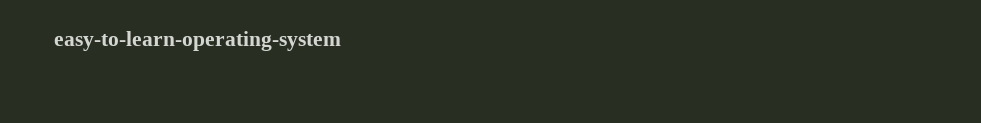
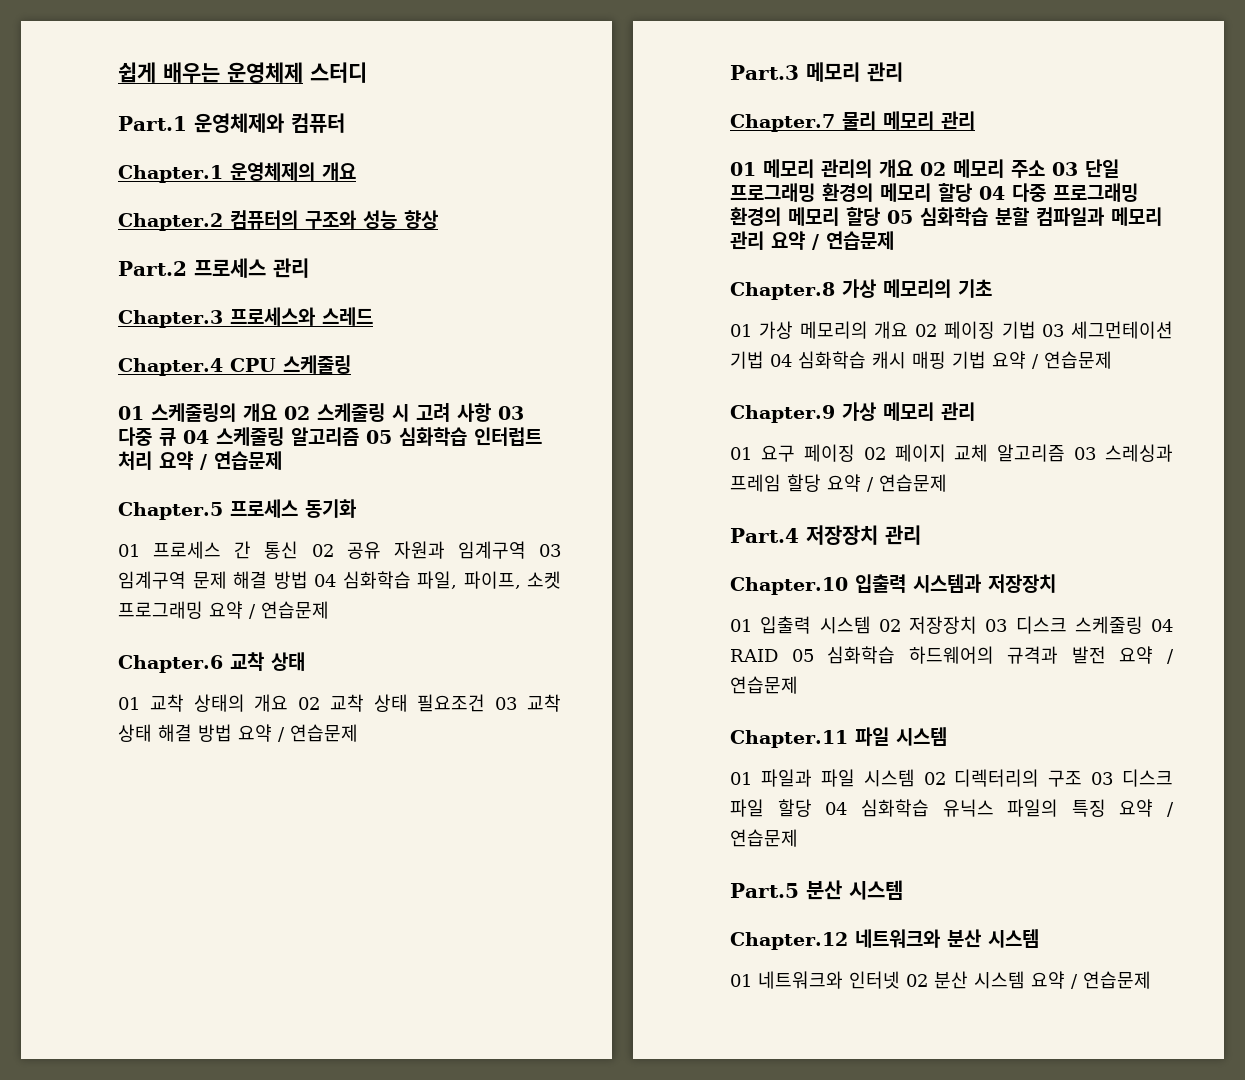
- easy-to-learn-operating-system
+ 쉽게 배우는 운영체제 스터디
+ Part.1 운영체제와 컴퓨터
+ Chapter.1 운영체제의 개요
+ Chapter.2 컴퓨터의 구조와 성능 향상
+ Part.2 프로세스 관리
+ Chapter.3 프로세스와 스레드
+ Chapter.4 CPU 스케줄링
+ 01 스케줄링의 개요 02 스케줄링 시 고려 사항 03 다중 큐 04 스케줄링 알고리즘 05 심화학습 인터럽트 처리 요약 / 연습문제
+ Chapter.5 프로세스 동기화
+ 01 프로세스 간 통신 02 공유 자원과 임계구역 03 임계구역 문제 해결 방법 04 심화학습 파일, 파이프, 소켓 프로그래밍 요약 / 연습문제
+ Chapter.6 교착 상태
+ 01 교착 상태의 개요 02 교착 상태 필요조건 03 교착 상태 해결 방법 요약 / 연습문제
+ Part.3 메모리 관리
+ Chapter.7 물리 메모리 관리
+ 01 메모리 관리의 개요 02 메모리 주소 03 단일 프로그래밍 환경의 메모리 할당 04 다중 프로그래밍 환경의 메모리 할당 05 심화학습 분할 컴파일과 메모리 관리 요약 / 연습문제
+ Chapter.8 가상 메모리의 기초
+ 01 가상 메모리의 개요 02 페이징 기법 03 세그먼테이션 기법 04 심화학습 캐시 매핑 기법 요약 / 연습문제
+ Chapter.9 가상 메모리 관리
+ 01 요구 페이징 02 페이지 교체 알고리즘 03 스레싱과 프레임 할당 요약 / 연습문제
+ Part.4 저장장치 관리
+ Chapter.10 입출력 시스템과 저장장치
+ 01 입출력 시스템 02 저장장치 03 디스크 스케줄링 04 RAID 05 심화학습 하드웨어의 규격과 발전 요약 / 연습문제
+ Chapter.11 파일 시스템
+ 01 파일과 파일 시스템 02 디렉터리의 구조 03 디스크 파일 할당 04 심화학습 유닉스 파일의 특징 요약 / 연습문제
+ Part.5 분산 시스템
+ Chapter.12 네트워크와 분산 시스템
+ 01 네트워크와 인터넷 02 분산 시스템 요약 / 연습문제

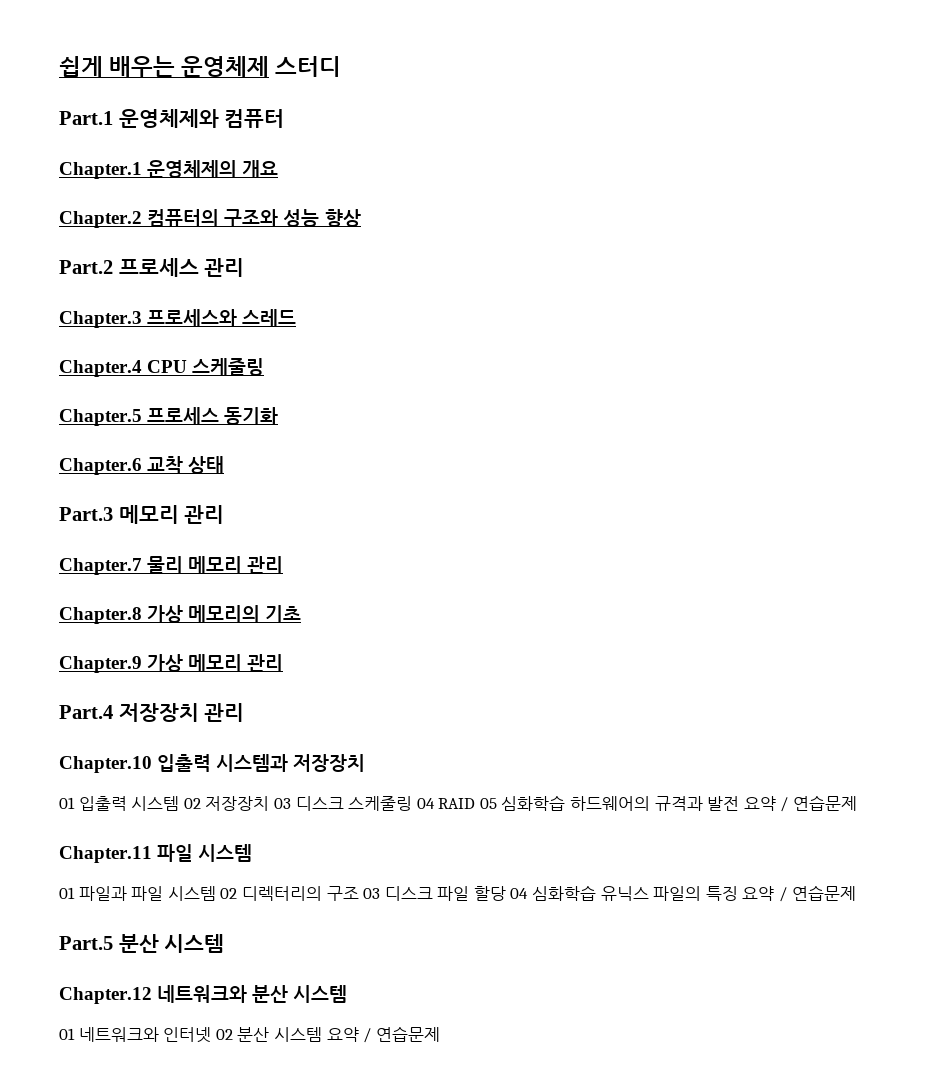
- 01 스케줄링의 개요 02 스케줄링 시 고려 사항 03 다중 큐 04 스케줄링 알고리즘 05 심화학습 인터럽트 처리 요약 / 연습문제
  Chapter.5 프로세스 동기화
- 01 프로세스 간 통신 02 공유 자원과 임계구역 03 임계구역 문제 해결 방법 04 심화학습 파일, 파이프, 소켓 프로그래밍 요약 / 연습문제
  Chapter.6 교착 상태
- 01 교착 상태의 개요 02 교착 상태 필요조건 03 교착 상태 해결 방법 요약 / 연습문제
- 01 메모리 관리의 개요 02 메모리 주소 03 단일 프로그래밍 환경의 메모리 할당 04 다중 프로그래밍 환경의 메모리 할당 05 심화학습 분할 컴파일과 메모리 관리 요약 / 연습문제
  Chapter.8 가상 메모리의 기초
- 01 가상 메모리의 개요 02 페이징 기법 03 세그먼테이션 기법 04 심화학습 캐시 매핑 기법 요약 / 연습문제
  Chapter.9 가상 메모리 관리
- 01 요구 페이징 02 페이지 교체 알고리즘 03 스레싱과 프레임 할당 요약 / 연습문제

